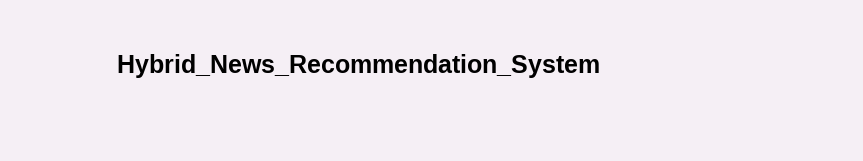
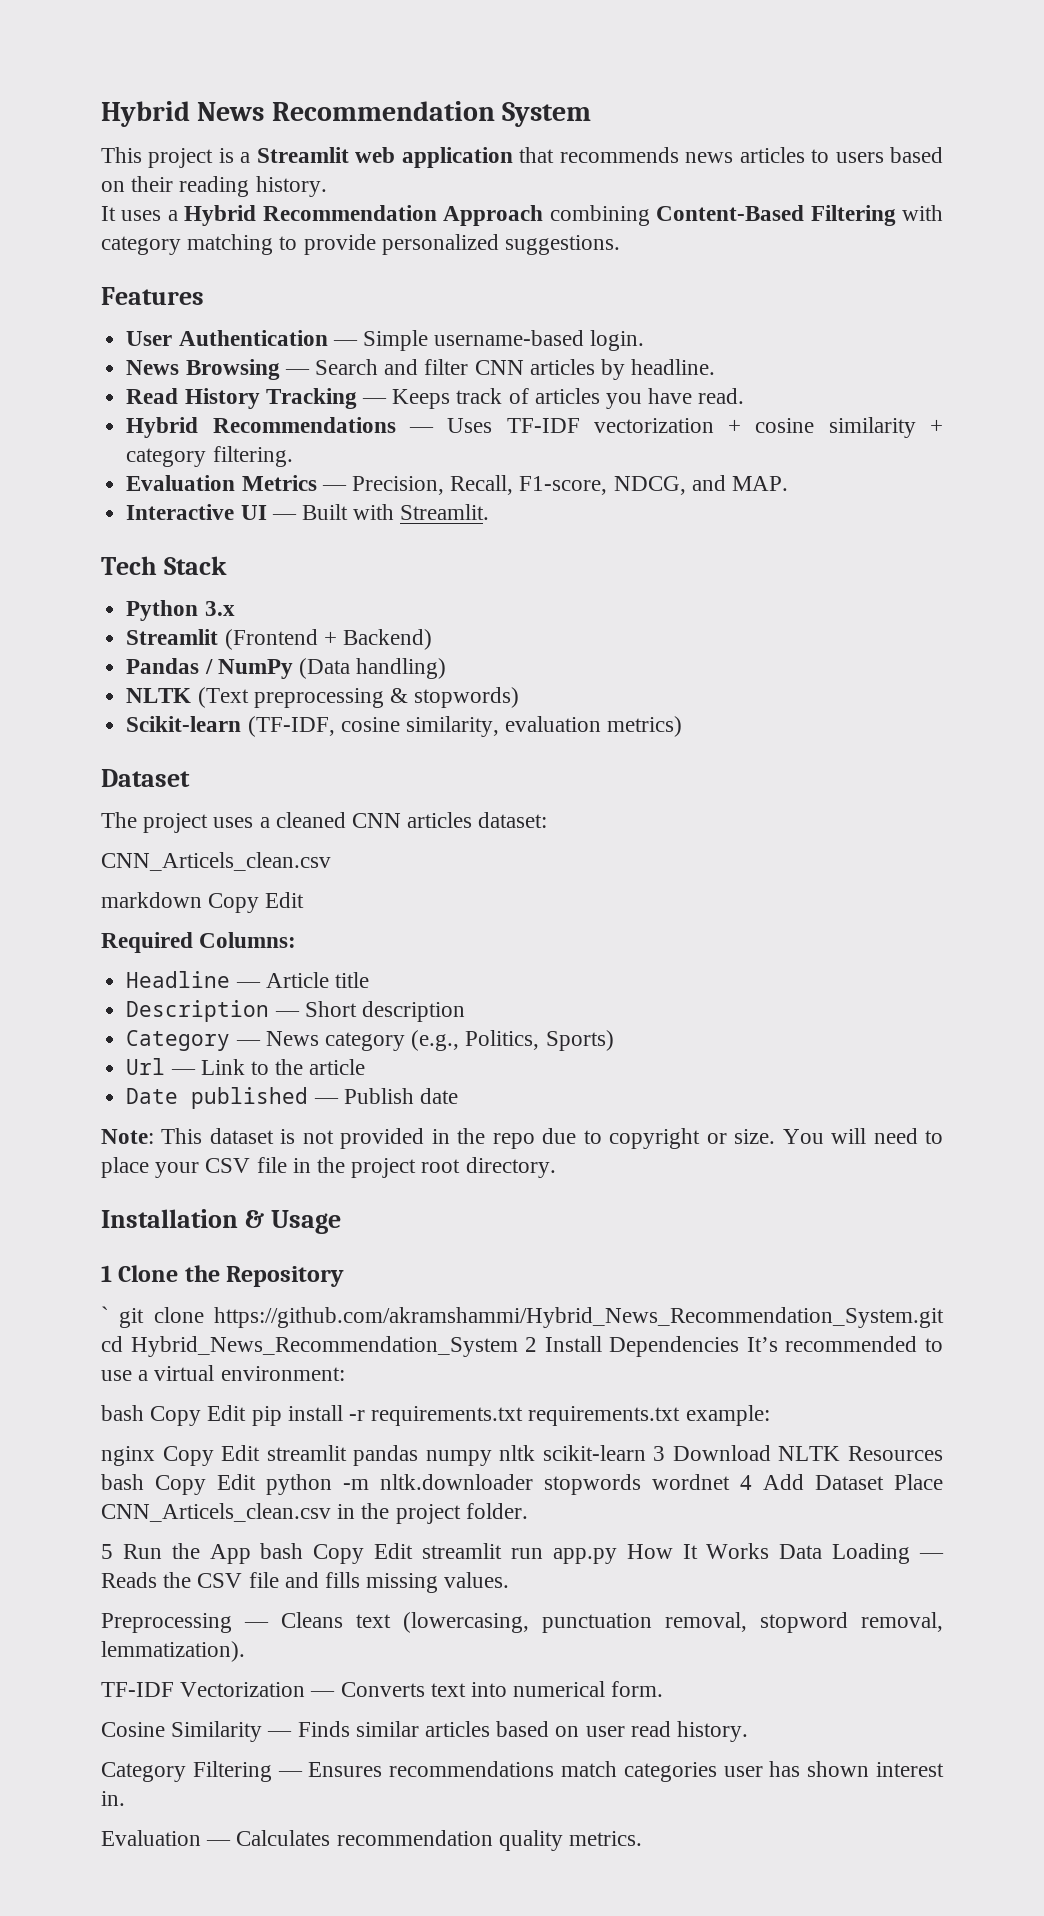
- Hybrid_News_Recommendation_System
+ Hybrid News Recommendation System
+ This project is a Streamlit web application that recommends news articles to users based on their reading history.
+ It uses a Hybrid Recommendation Approach combining Content-Based Filtering with category matching to provide personalized suggestions.
+ Features
+ User Authentication — Simple username-based login.
+ News Browsing — Search and filter CNN articles by headline.
+ Read History Tracking — Keeps track of articles you have read.
+ Hybrid Recommendations — Uses TF-IDF vectorization + cosine similarity + category filtering.
+ Evaluation Metrics — Precision, Recall, F1-score, NDCG, and MAP.
+ Interactive UI — Built with Streamlit.
+ Tech Stack
+ Python 3.x
+ Streamlit (Frontend + Backend)
+ Pandas / NumPy (Data handling)
+ NLTK (Text preprocessing & stopwords)
+ Scikit-learn (TF-IDF, cosine similarity, evaluation metrics)
+ Dataset
+ The project uses a cleaned CNN articles dataset:
+ CNN_Articels_clean.csv
+ markdown Copy Edit
+ Required Columns:
+ Headline — Article title
+ Description — Short description
+ Category — News category (e.g., Politics, Sports)
+ Url — Link to the article
+ Date published — Publish date
+ Note: This dataset is not provided in the repo due to copyright or size. You will need to place your CSV file in the project root directory.
+ Installation & Usage
+ 1 Clone the Repository
+ ` git clone https://github.com/akramshammi/Hybrid_News_Recommendation_System.git cd Hybrid_News_Recommendation_System 2 Install Dependencies It’s recommended to use a virtual environment:
+ bash Copy Edit pip install -r requirements.txt requirements.txt example:
+ nginx Copy Edit streamlit pandas numpy nltk scikit-learn 3 Download NLTK Resources bash Copy Edit python -m nltk.downloader stopwords wordnet 4 Add Dataset Place CNN_Articels_clean.csv in the project folder.
+ 5 Run the App bash Copy Edit streamlit run app.py How It Works Data Loading — Reads the CSV file and fills missing values.
+ Preprocessing — Cleans text (lowercasing, punctuation removal, stopword removal, lemmatization).
+ TF-IDF Vectorization — Converts text into numerical form.
+ Cosine Similarity — Finds similar articles based on user read history.
+ Category Filtering — Ensures recommendations match categories user has shown interest in.
+ Evaluation — Calculates recommendation quality metrics.

